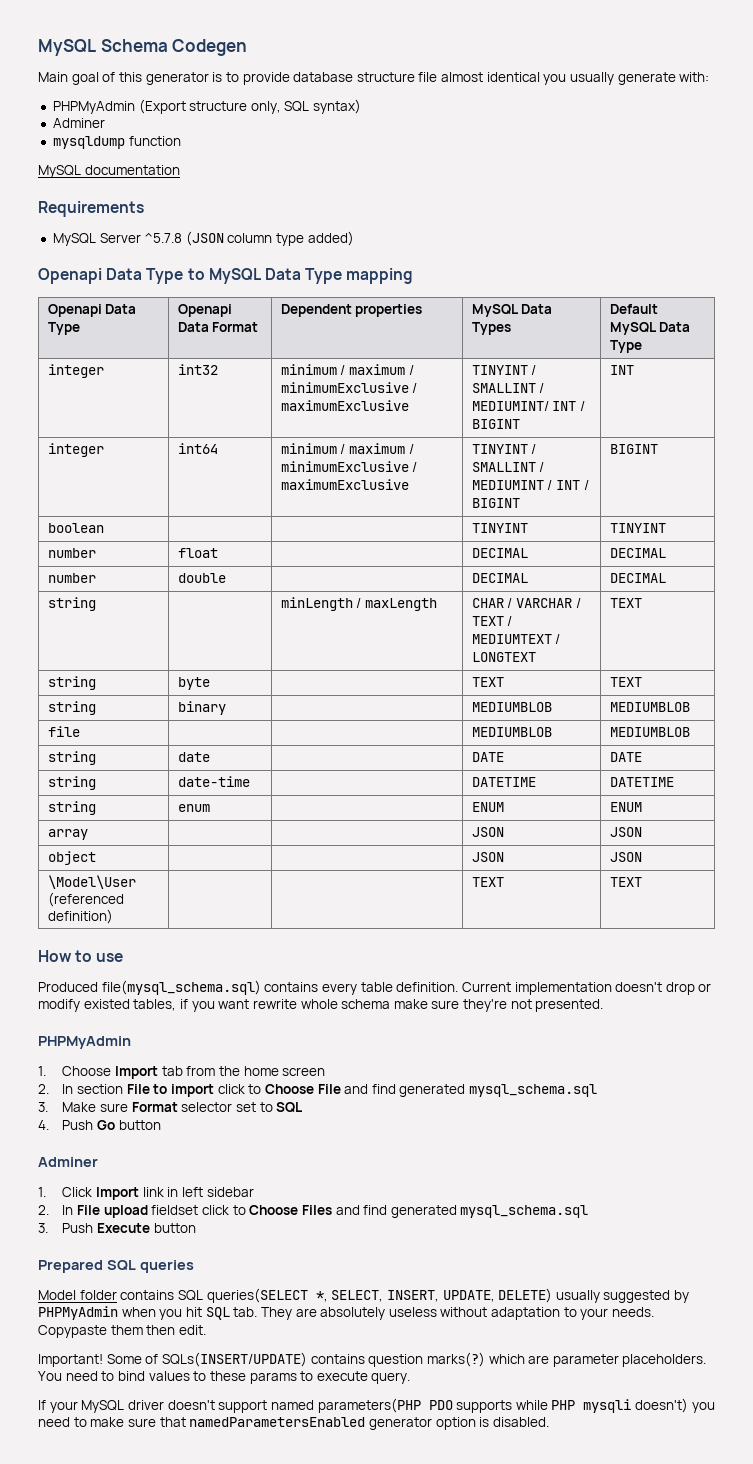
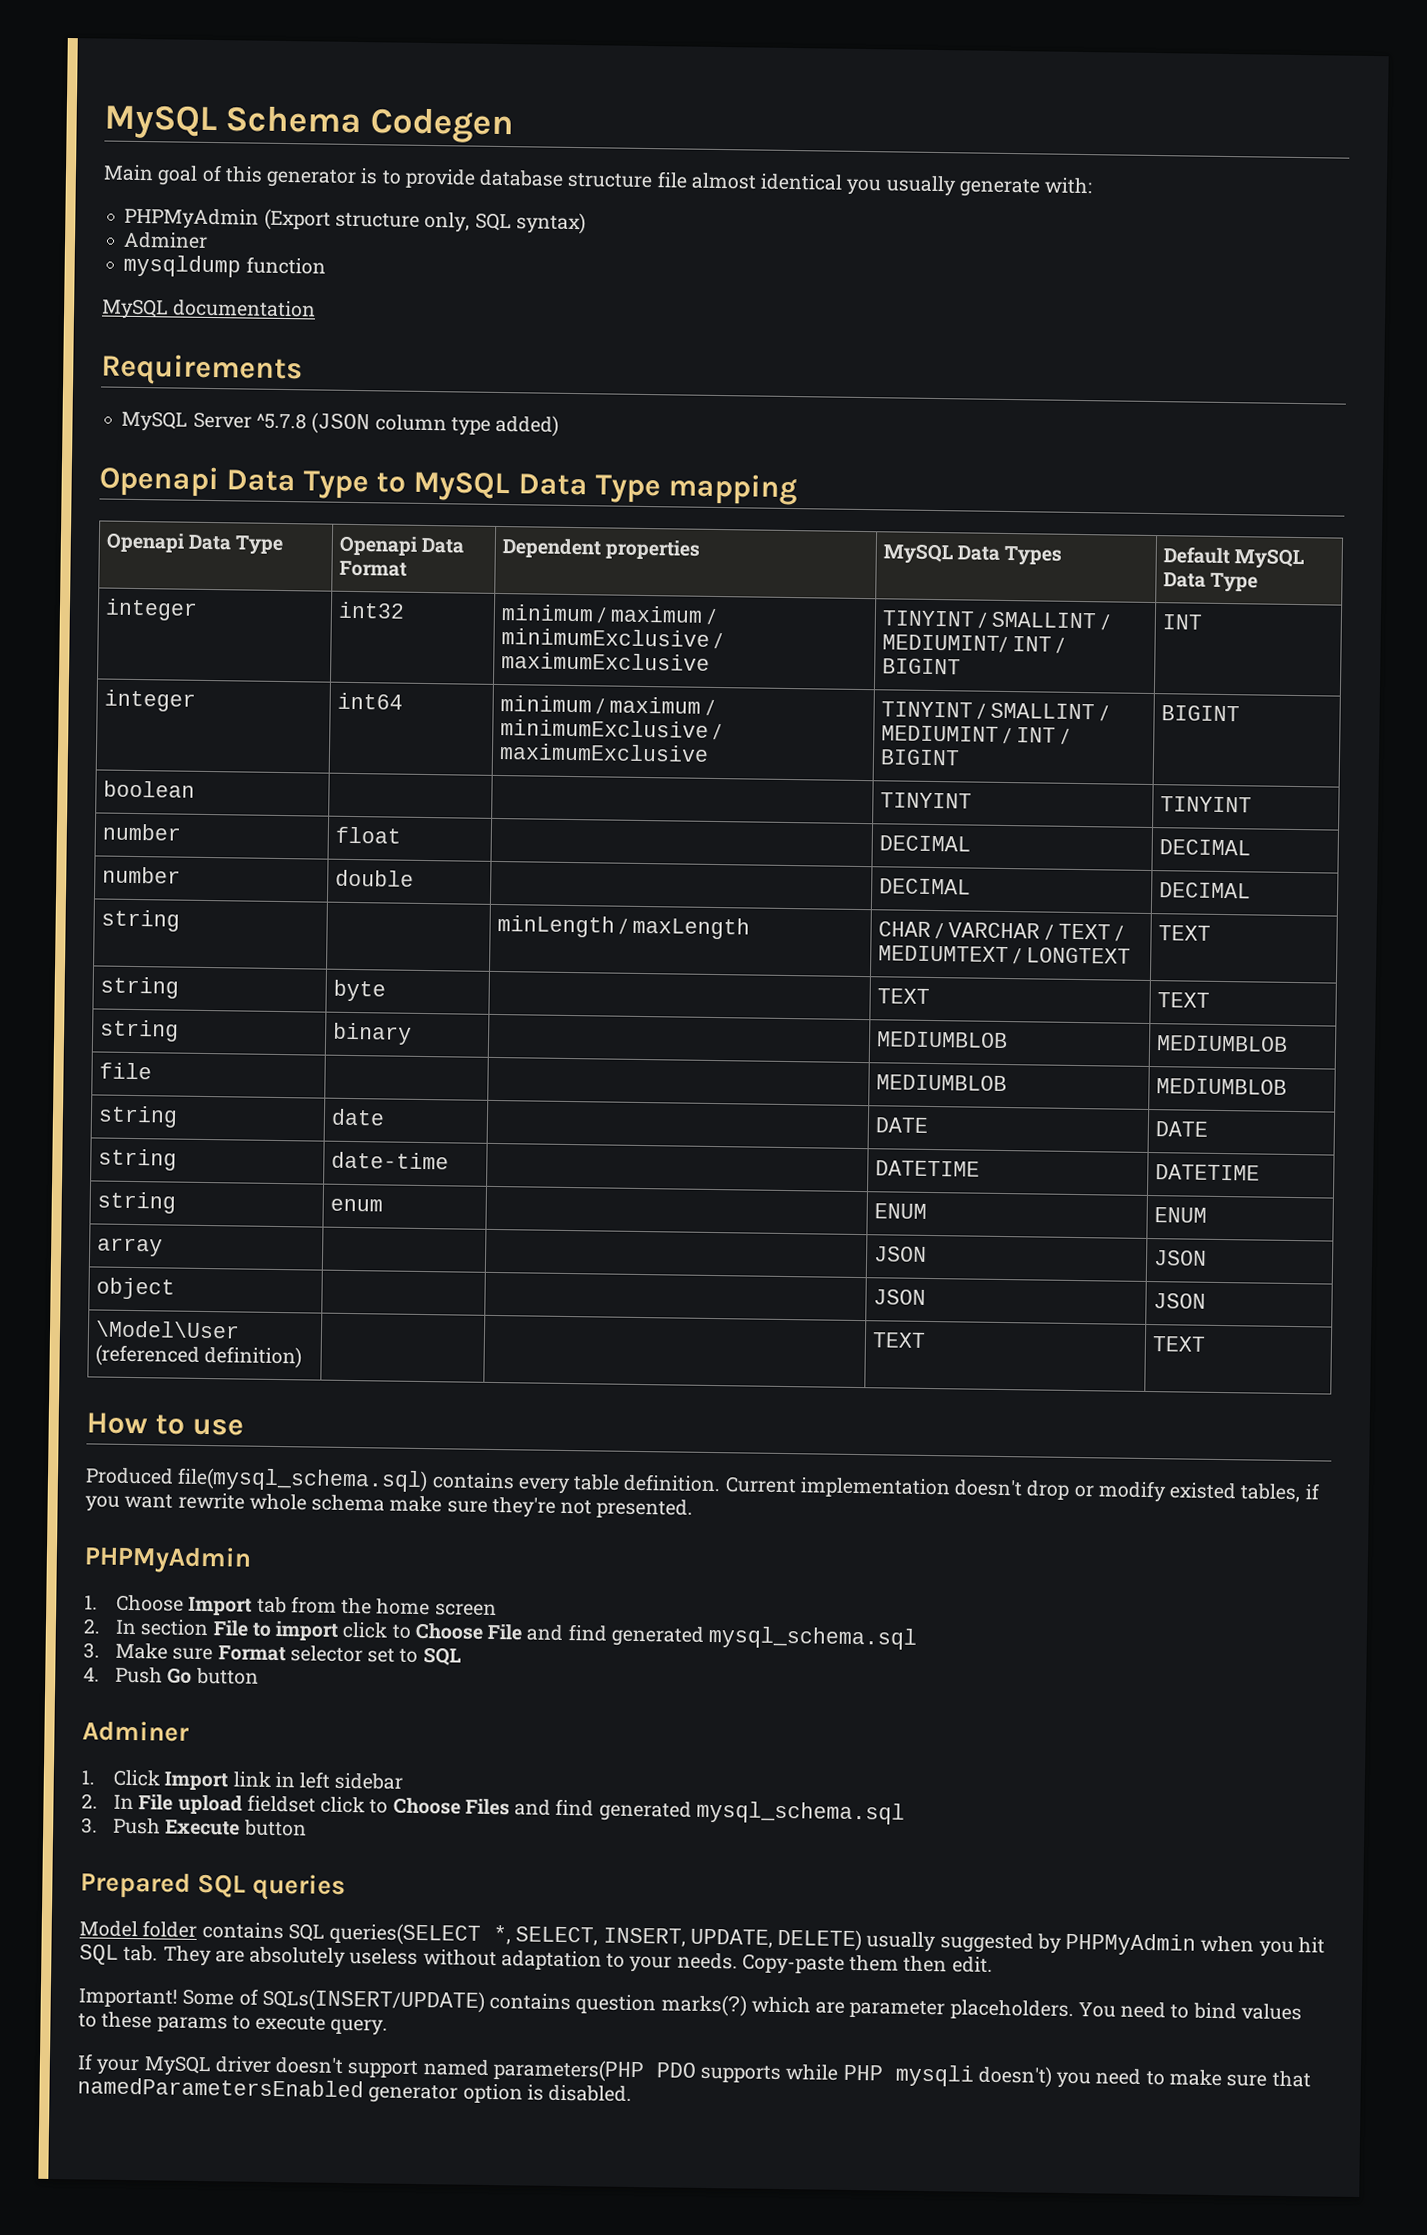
- Copypaste them then edit.
+ Copy-paste them then edit.

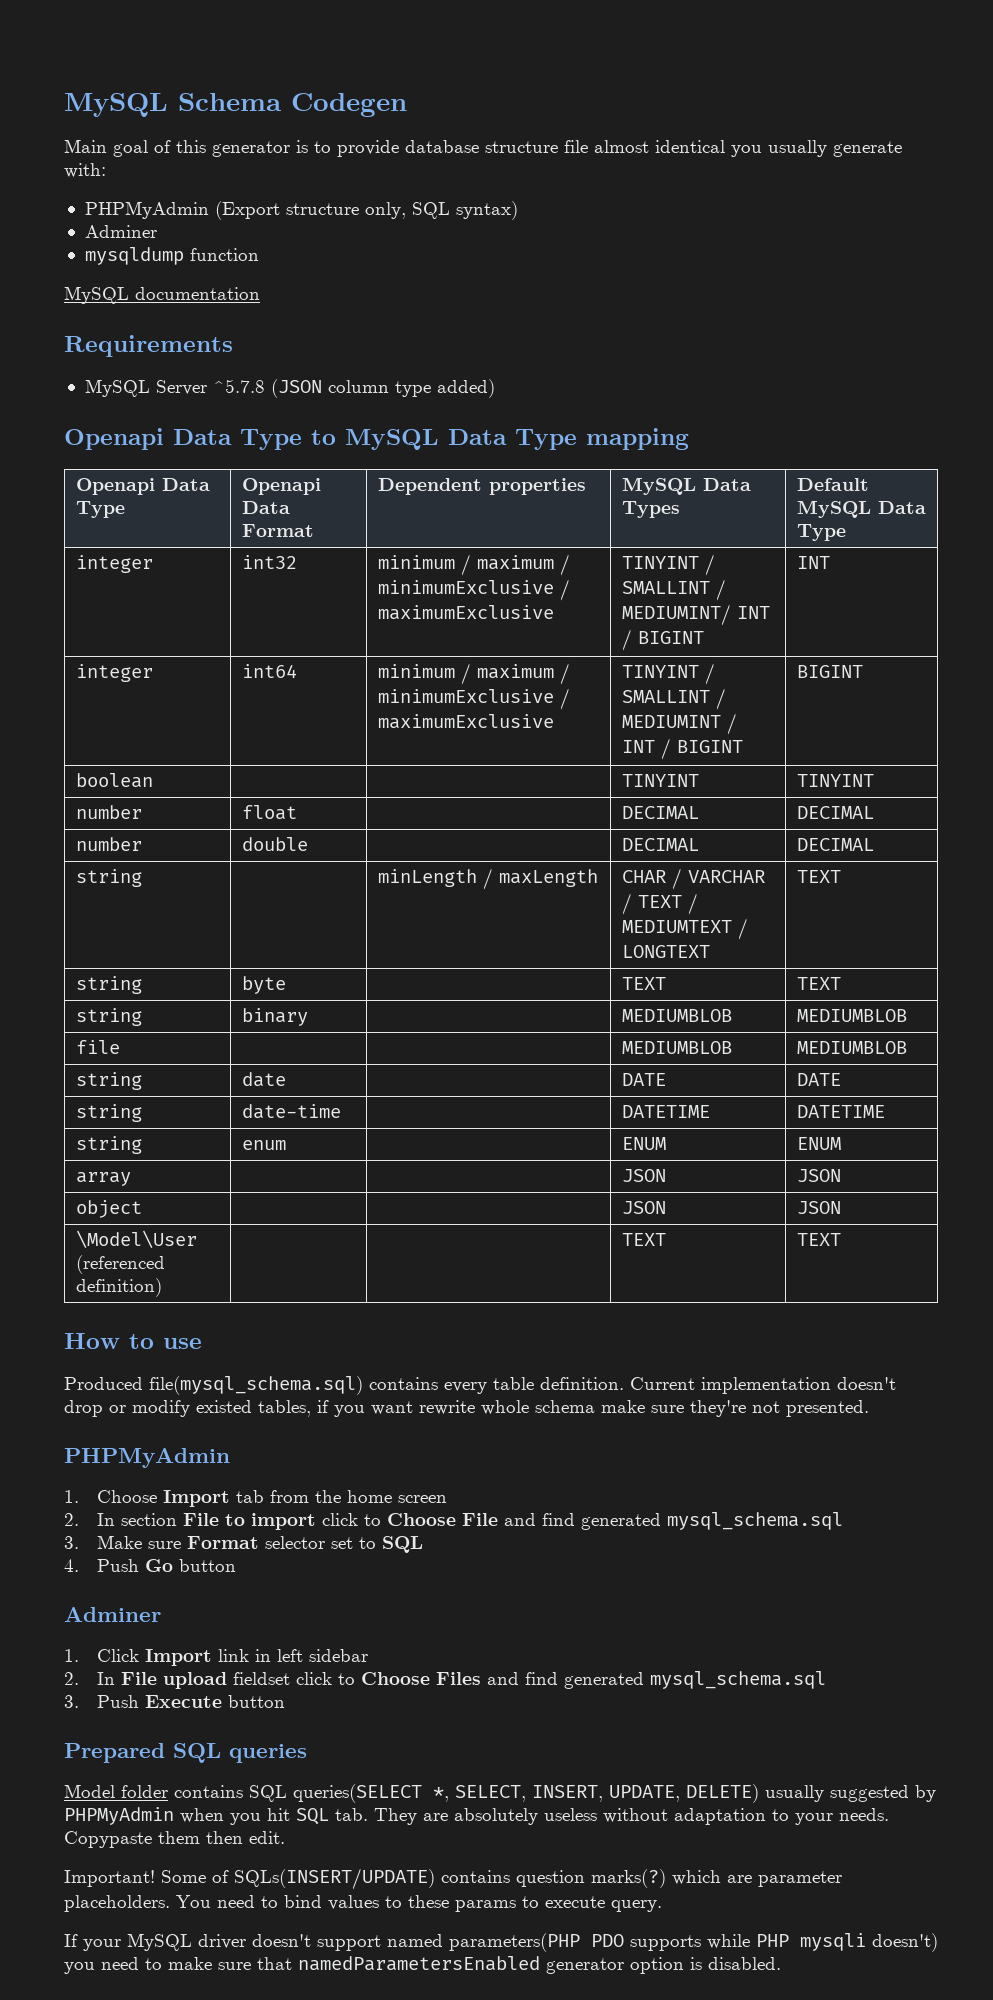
- Copy-paste them then edit.
+ Copypaste them then edit.

